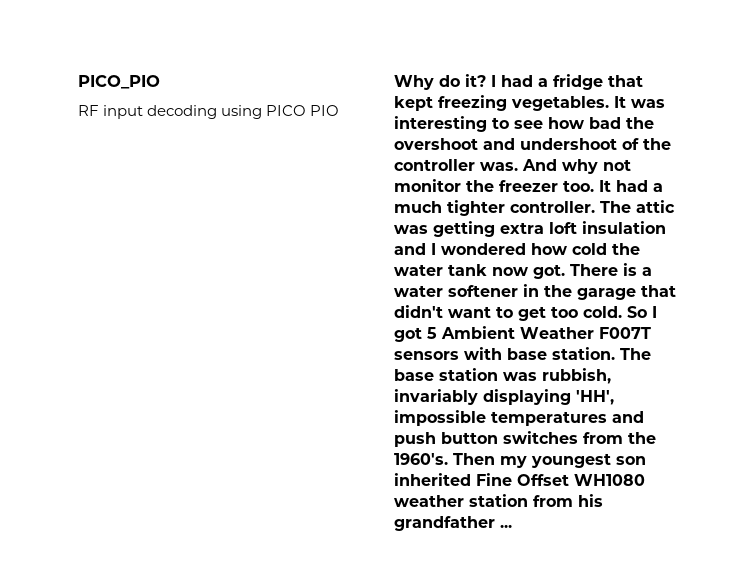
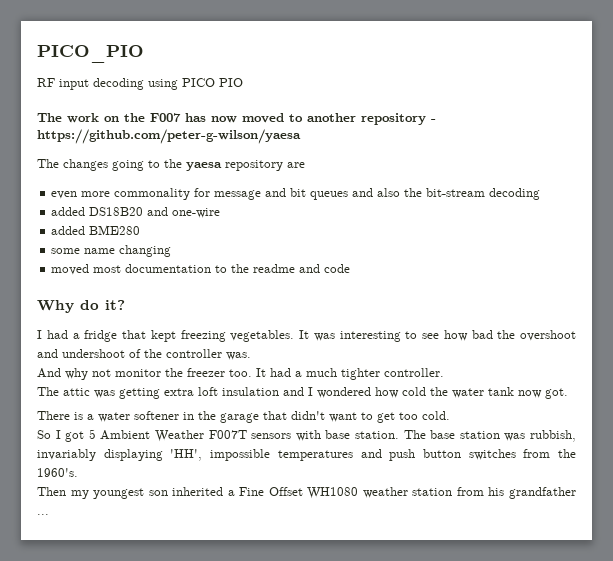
+ The work on the F007 has now moved to another repository - https://github.com/peter-g-wilson/yaesa
+ The changes going to the yaesa repository are
+ even more commonality for message and bit queues and also the bit-stream decoding
+ added DS18B20 and one-wire
+ added BME280
+ some name changing
+ moved most documentation to the readme and code
- Why do it? I had a fridge that kept freezing vegetables.
+ Why do it?
+ I had a fridge that kept freezing vegetables.
- It was interesting to see how bad the overshoot and undershoot of the controller was. And why not monitor the freezer too.
+ It was interesting to see how bad the overshoot and undershoot of the controller was.
+ And why not monitor the freezer too.
- It had a much tighter controller. The attic was getting extra loft insulation and I wondered how cold the water tank now got. There is a water softener in the garage that didn't want to get too cold. So I got 5 Ambient Weather F007T sensors with base station.
+ It had a much tighter controller.
+ The attic was getting extra loft insulation and I wondered how cold the water tank now got.
+ There is a water softener in the garage that didn't want to get too cold.
+ So I got 5 Ambient Weather F007T sensors with base station.
- The base station was rubbish, invariably displaying 'HH', impossible temperatures and push button switches from the 1960's. Then my youngest son inherited Fine Offset WH1080 weather station from his grandfather ...
+ The base station was rubbish, invariably displaying 'HH', impossible temperatures and push button switches from the 1960's.
+ Then my youngest son inherited a Fine Offset WH1080 weather station from his grandfather ...

